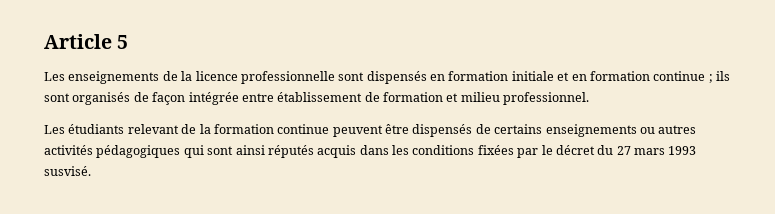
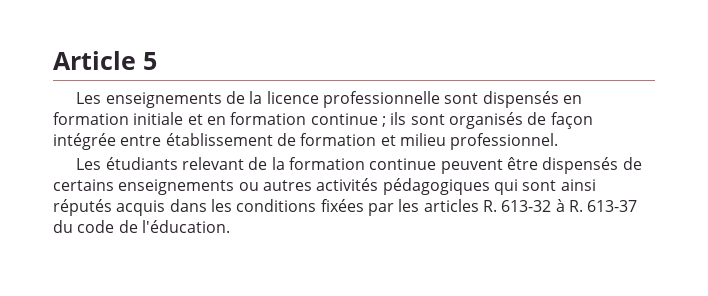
- Les étudiants relevant de la formation continue peuvent être dispensés de certains enseignements ou autres activités pédagogiques qui sont ainsi réputés acquis dans les conditions fixées par le décret du 27 mars 1993 susvisé.
+ Les étudiants relevant de la formation continue peuvent être dispensés de certains enseignements ou autres activités pédagogiques qui sont ainsi réputés acquis dans les conditions fixées par les articles R. 613-32 à R. 613-37 du code de l'éducation.

